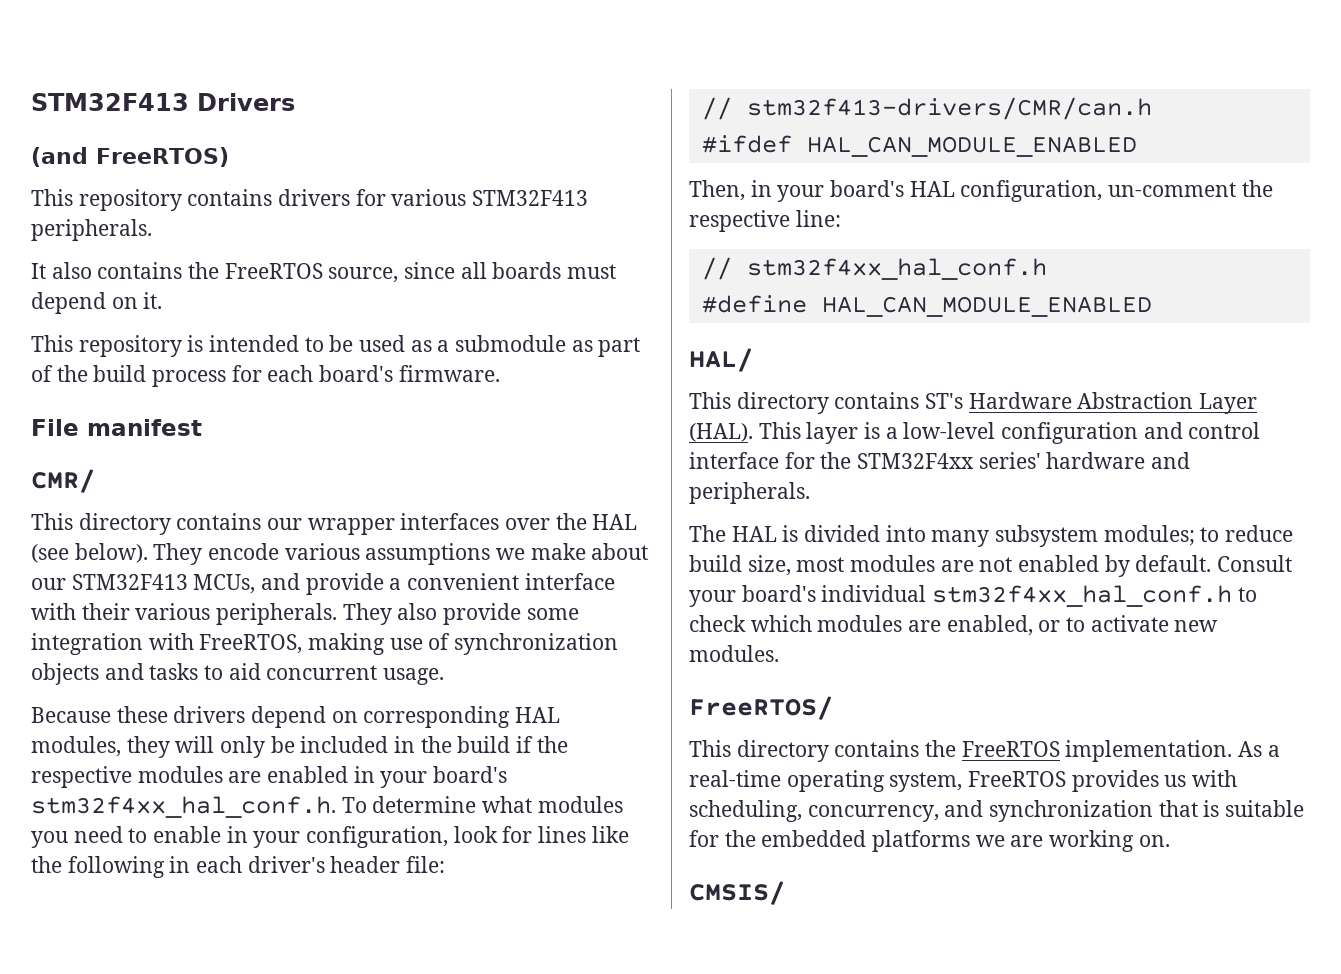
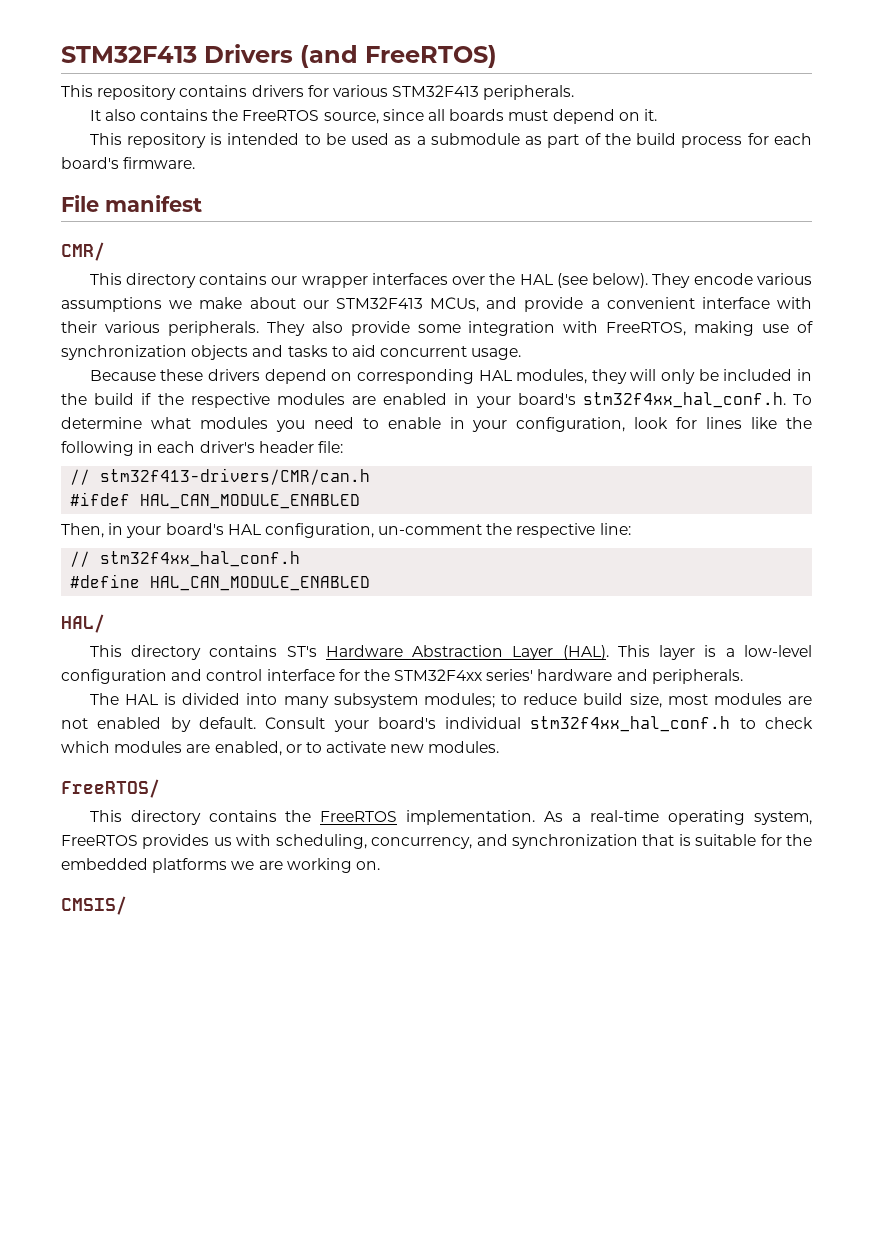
- STM32F413 Drivers
- (and FreeRTOS)
+ STM32F413 Drivers (and FreeRTOS)

